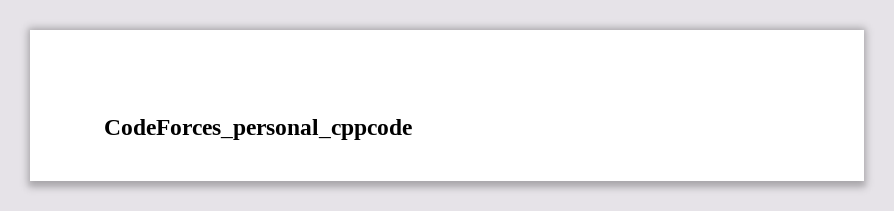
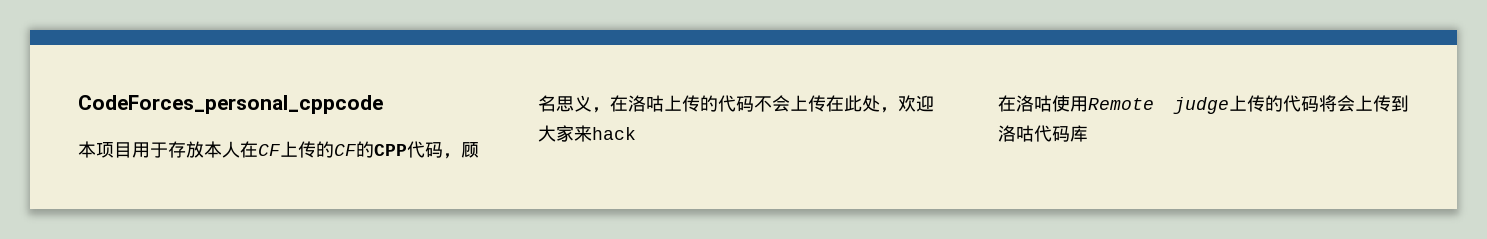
+ 本项目用于存放本人在CF上传的CF的CPP代码，顾名思义，在洛咕上传的代码不会上传在此处，欢迎大家来hack
+ 在洛咕使用Remote judge上传的代码将会上传到洛咕代码库

